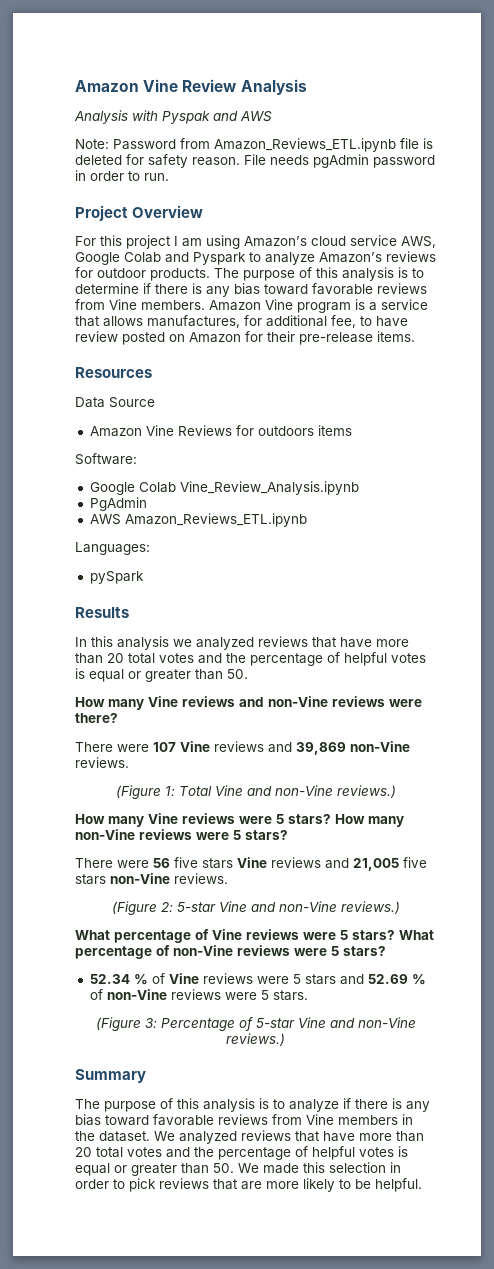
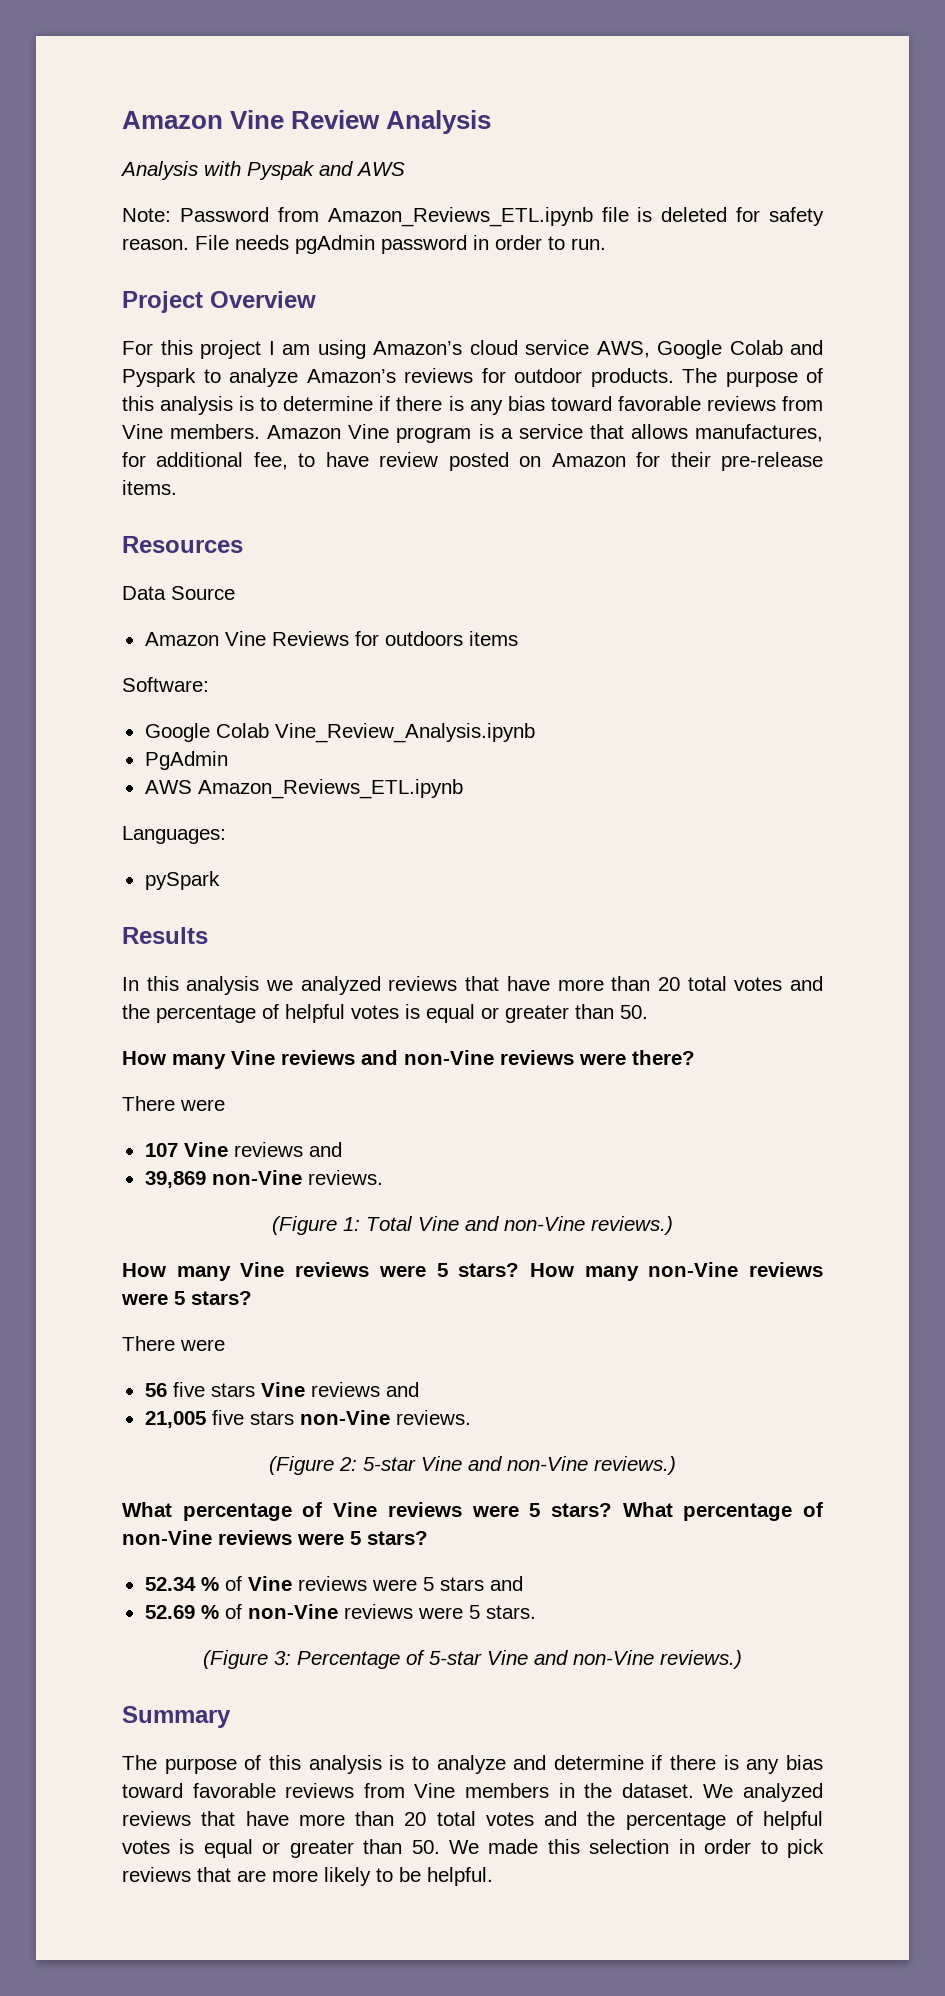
  How many Vine reviews and non-Vine reviews were there?
- There were 107 Vine reviews and 39,869 non-Vine reviews.
+ There were
+ 107 Vine reviews and
+ 39,869 non-Vine reviews.
  How many non-Vine reviews were 5 stars?
- There were 56 five stars Vine reviews and 21,005 five stars non-Vine reviews.
+ There were
+ 56 five stars Vine reviews and
+ 21,005 five stars non-Vine reviews.
- 52.34 % of Vine reviews were 5 stars and 52.69 % of non-Vine reviews were 5 stars.
+ 52.34 % of Vine reviews were 5 stars and
+ 52.69 % of non-Vine reviews were 5 stars.
- The purpose of this analysis is to analyze if there is any bias toward favorable reviews from Vine members in the dataset.
+ The purpose of this analysis is to analyze and determine if there is any bias toward favorable reviews from Vine members in the dataset.

